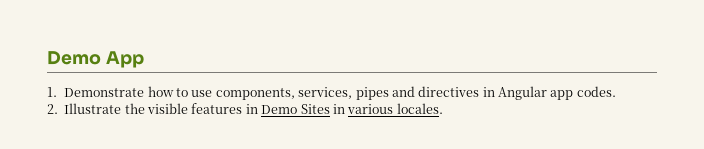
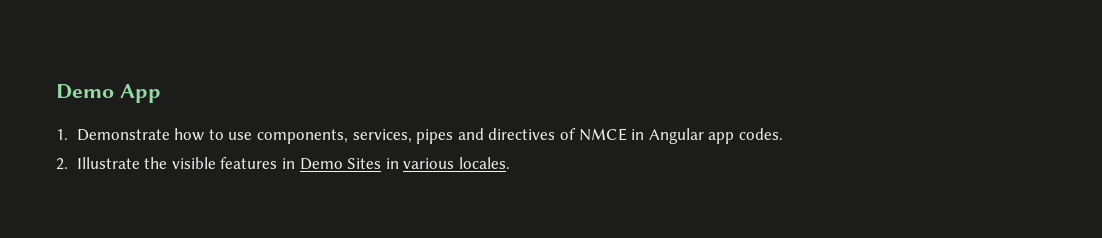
- 1. Demonstrate how to use components, services, pipes and directives in Angular app codes.
+ 1. Demonstrate how to use components, services, pipes and directives of NMCE in Angular app codes.

